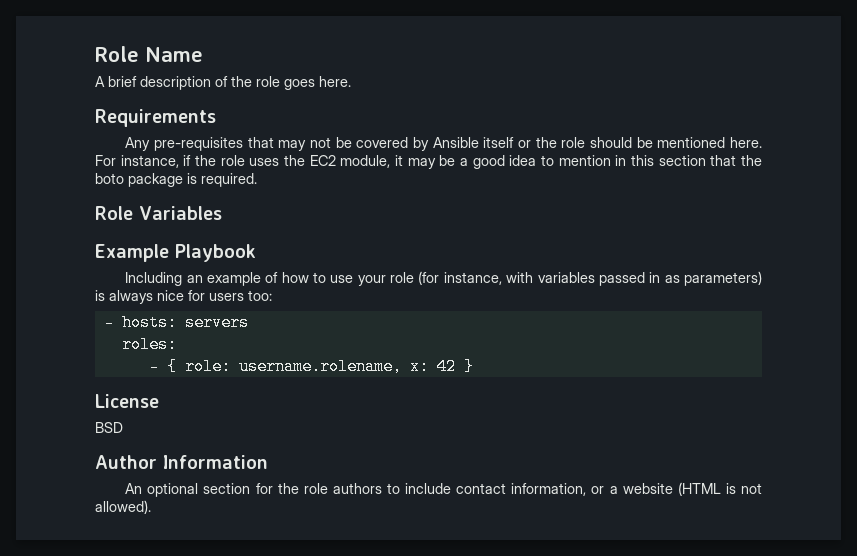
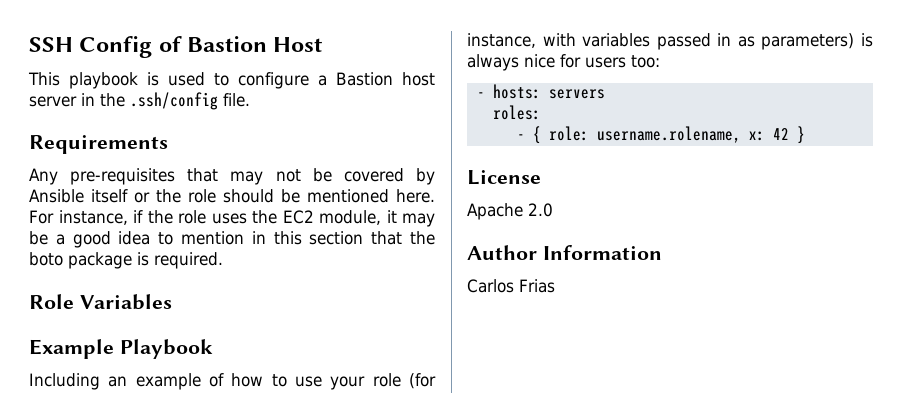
- Role Name
- A brief description of the role goes here.
+ SSH Config of Bastion Host
+ This playbook is used to configure a Bastion host server in the .ssh/config file.
- BSD
+ Apache 2.0
- An optional section for the role authors to include contact information, or a website (HTML is not allowed).
+ Carlos Frias

